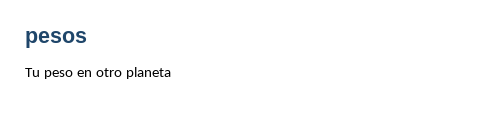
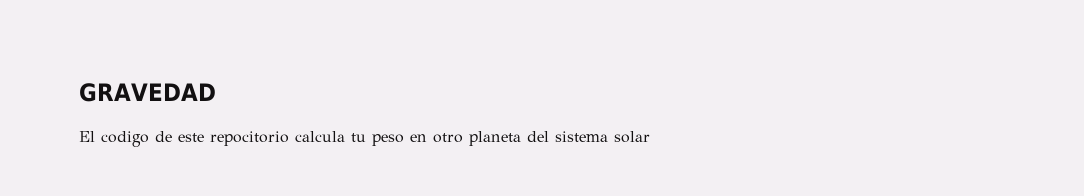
- pesos
- Tu peso en otro planeta
+ GRAVEDAD
+ El codigo de este repocitorio calcula tu peso en otro planeta del sistema solar

